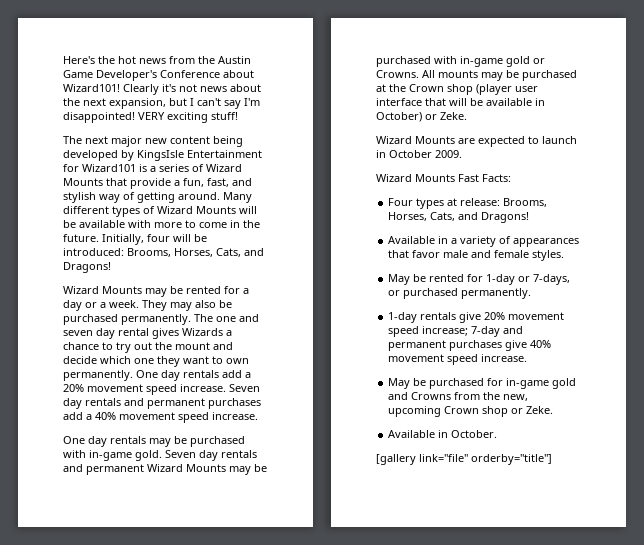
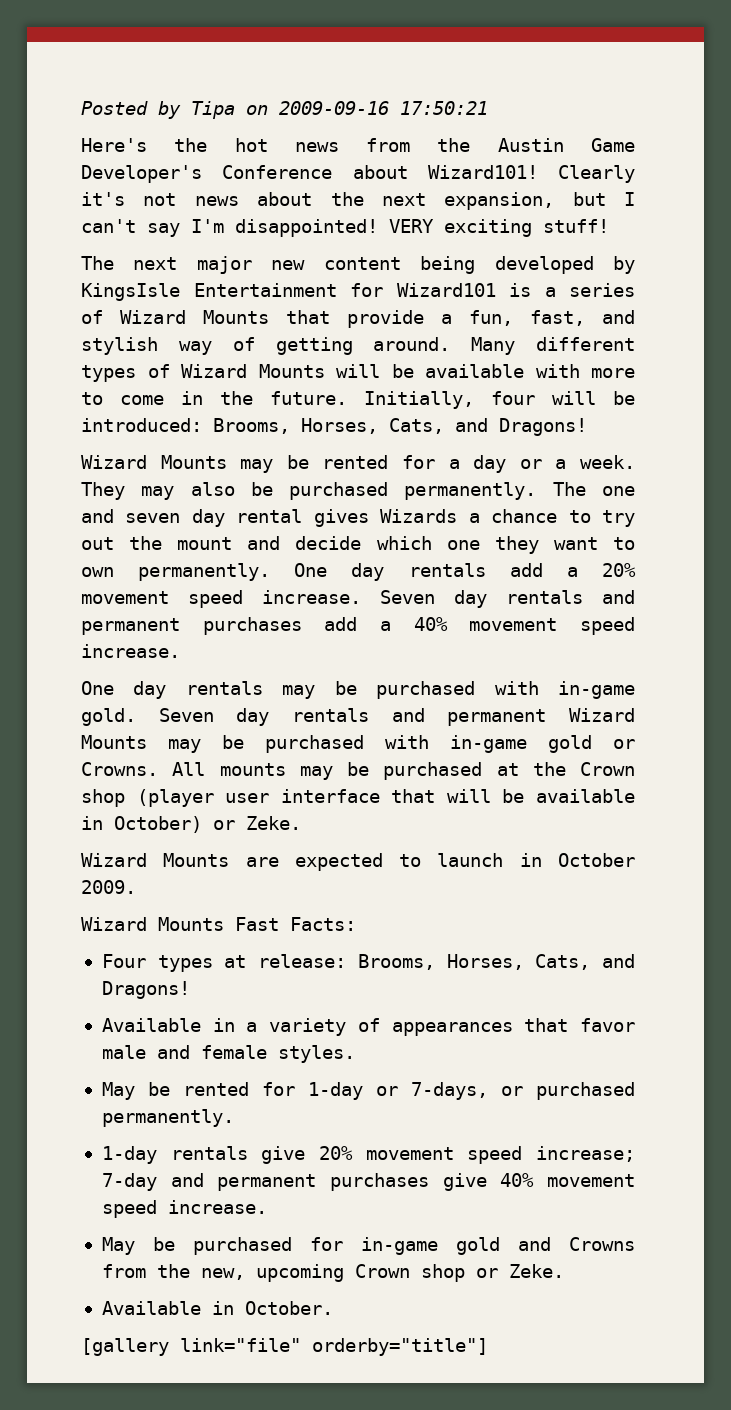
+ Posted by Tipa on 2009-09-16 17:50:21

